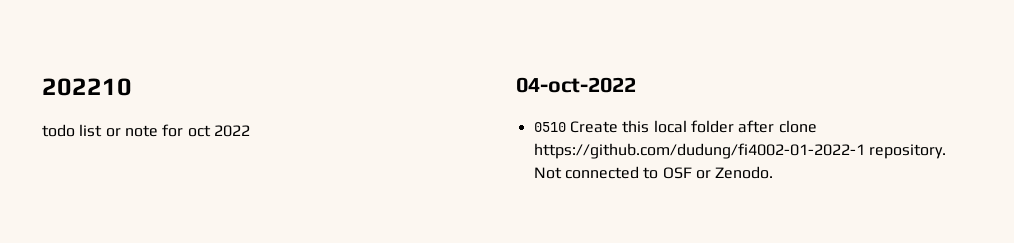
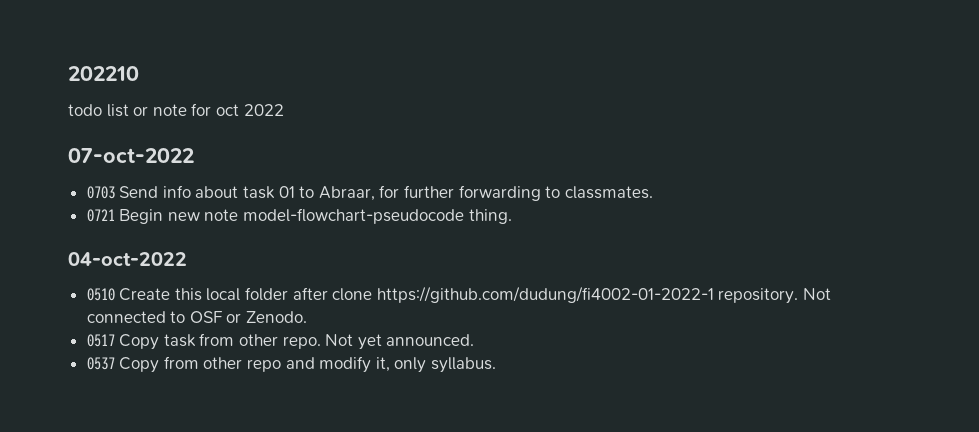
+ 07-oct-2022
+ 0703 Send info about task 01 to Abraar, for further forwarding to classmates.
+ 0721 Begin new note model-flowchart-pseudocode thing.
+ 0517 Copy task from other repo. Not yet announced.
+ 0537 Copy from other repo and modify it, only syllabus.

